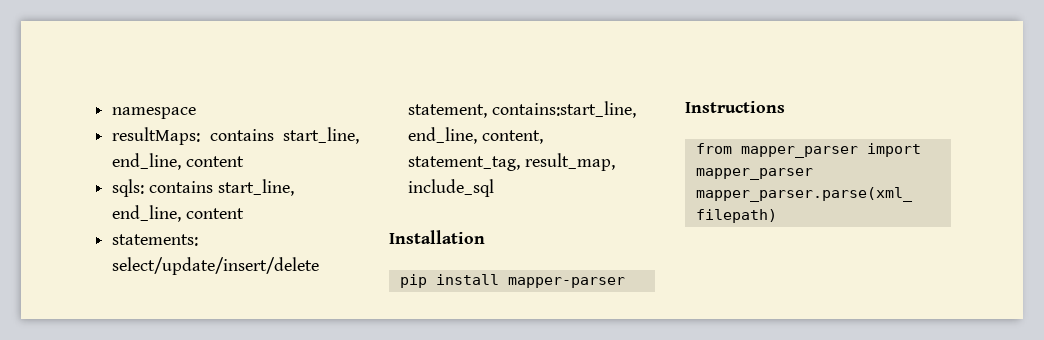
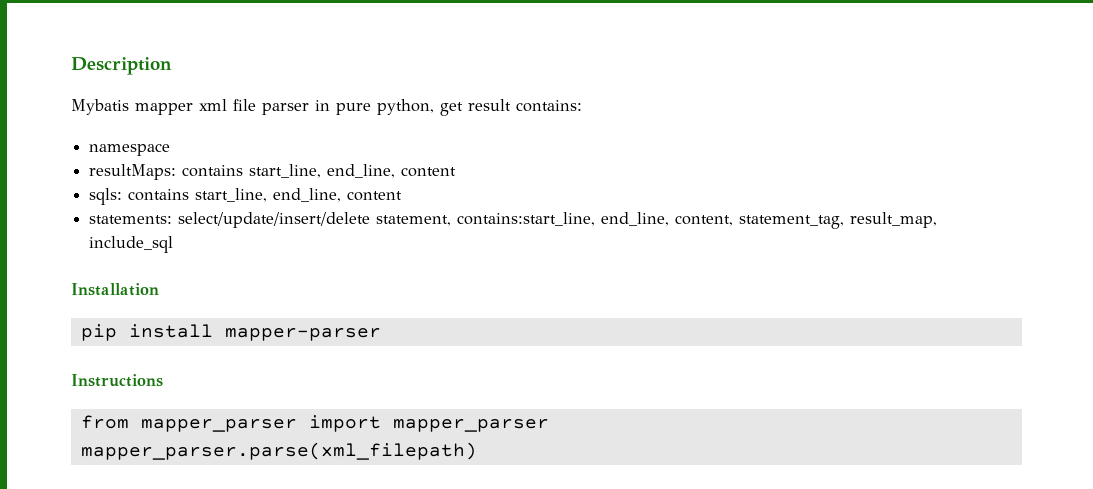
+ Description
+ Mybatis mapper xml file parser in pure python, get result contains:

